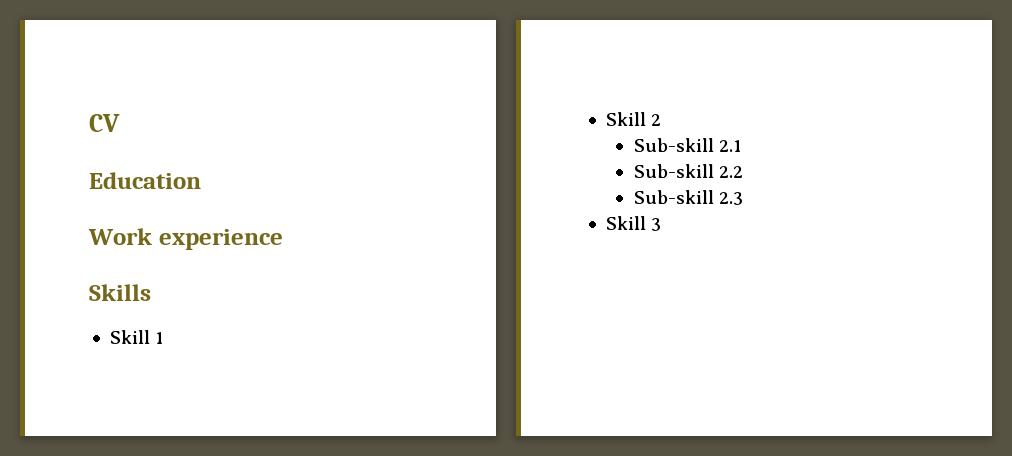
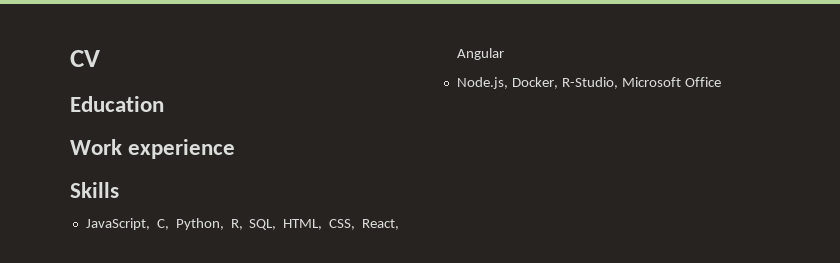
- Skill 1
- Skill 2
- Sub-skill 2.1
- Sub-skill 2.2
- Sub-skill 2.3
- Skill 3
+ JavaScript, C, Python, R, SQL, HTML, CSS, React, Angular
+ Node.js, Docker, R-Studio, Microsoft Office

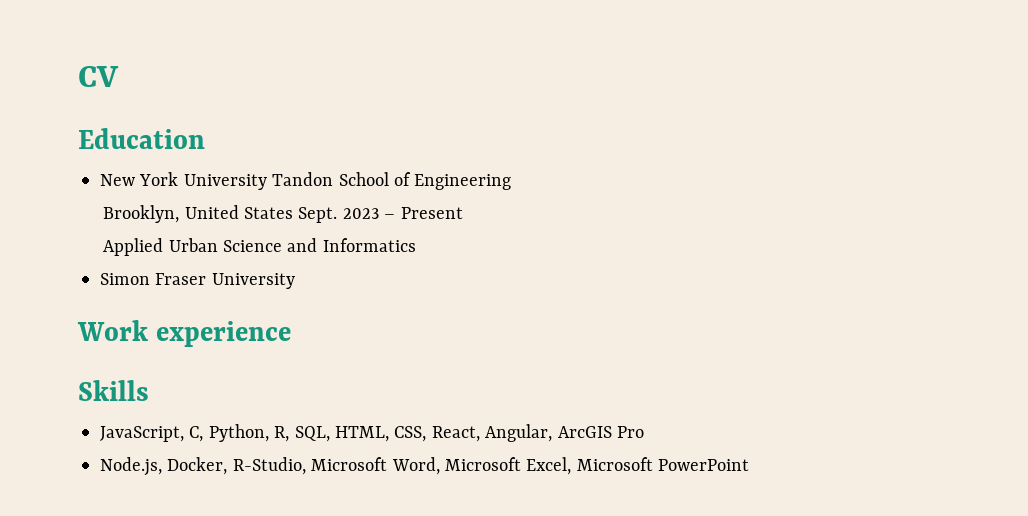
+ New York University Tandon School of Engineering
+ Brooklyn, United States Sept. 2023 – Present
+ Applied Urban Science and Informatics
+ Simon Fraser University
- JavaScript, C, Python, R, SQL, HTML, CSS, React, Angular
+ JavaScript, C, Python, R, SQL, HTML, CSS, React, Angular, ArcGIS Pro
- Node.js, Docker, R-Studio, Microsoft Office
+ Node.js, Docker, R-Studio, Microsoft Word, Microsoft Excel, Microsoft PowerPoint

